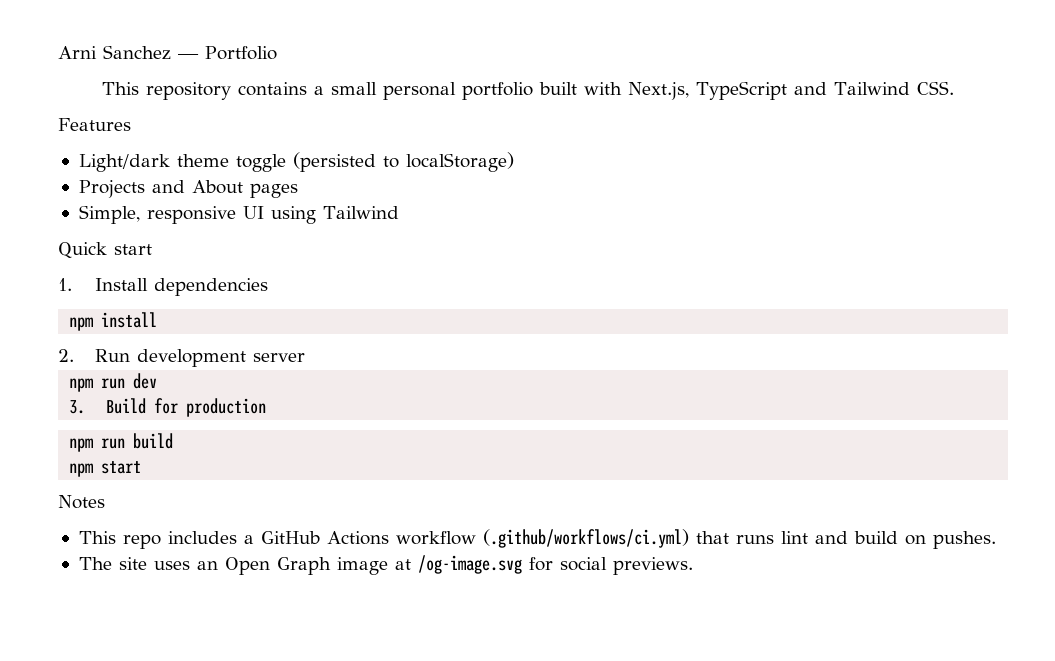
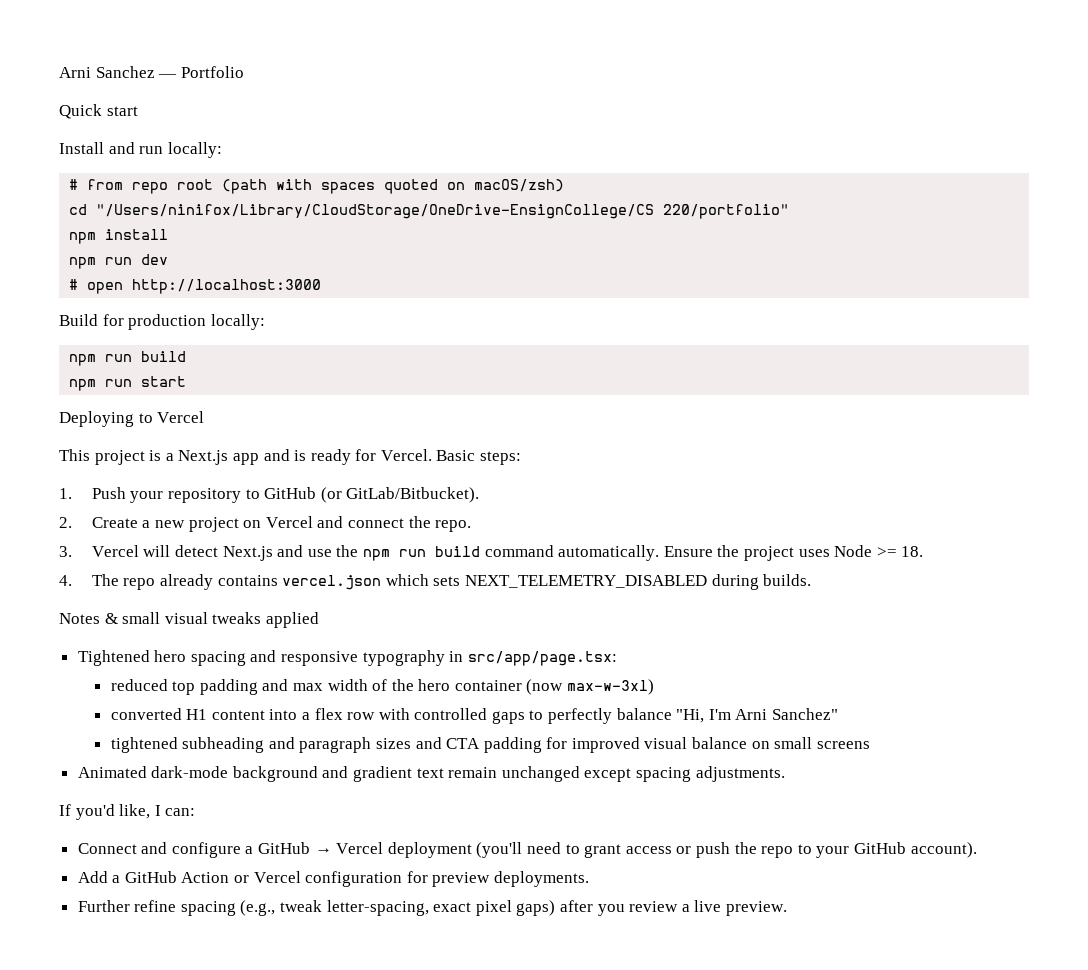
- This repository contains a small personal portfolio built with Next.js, TypeScript and Tailwind CSS.
- Features
- Light/dark theme toggle (persisted to localStorage)
- Projects and About pages
- Simple, responsive UI using Tailwind
  Quick start
- 1. Install dependencies
+ Install and run locally:
+ # from repo root (path with spaces quoted on macOS/zsh)
+ cd "/Users/ninifox/Library/CloudStorage/OneDrive-EnsignCollege/CS 220/portfolio"
  npm install
- 2. Run development server
- 3. Build for production
+ # open http://localhost:3000
+ Build for production locally:
- npm start
- Notes
- This repo includes a GitHub Actions workflow (.github/workflows/ci.yml) that runs lint and build on pushes.
- The site uses an Open Graph image at /og-image.svg for social previews.
+ npm run start
+ Deploying to Vercel
+ This project is a Next.js app and is ready for Vercel. Basic steps:
+ 1. Push your repository to GitHub (or GitLab/Bitbucket).
+ 2. Create a new project on Vercel and connect the repo.
+ 3. Vercel will detect Next.js and use the npm run build command automatically. Ensure the project uses Node >= 18.
+ 4. The repo already contains vercel.json which sets NEXT_TELEMETRY_DISABLED during builds.
+ Notes & small visual tweaks applied
+ Tightened hero spacing and responsive typography in src/app/page.tsx:
+ reduced top padding and max width of the hero container (now max-w-3xl)
+ converted H1 content into a flex row with controlled gaps to perfectly balance "Hi, I'm Arni Sanchez"
+ tightened subheading and paragraph sizes and CTA padding for improved visual balance on small screens
+ Animated dark-mode background and gradient text remain unchanged except spacing adjustments.
+ If you'd like, I can:
+ Connect and configure a GitHub → Vercel deployment (you'll need to grant access or push the repo to your GitHub account).
+ Add a GitHub Action or Vercel configuration for preview deployments.
+ Further refine spacing (e.g., tweak letter-spacing, exact pixel gaps) after you review a live preview.

